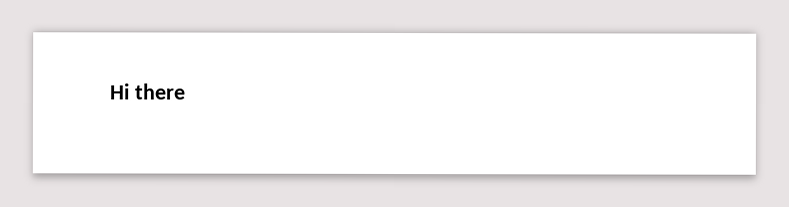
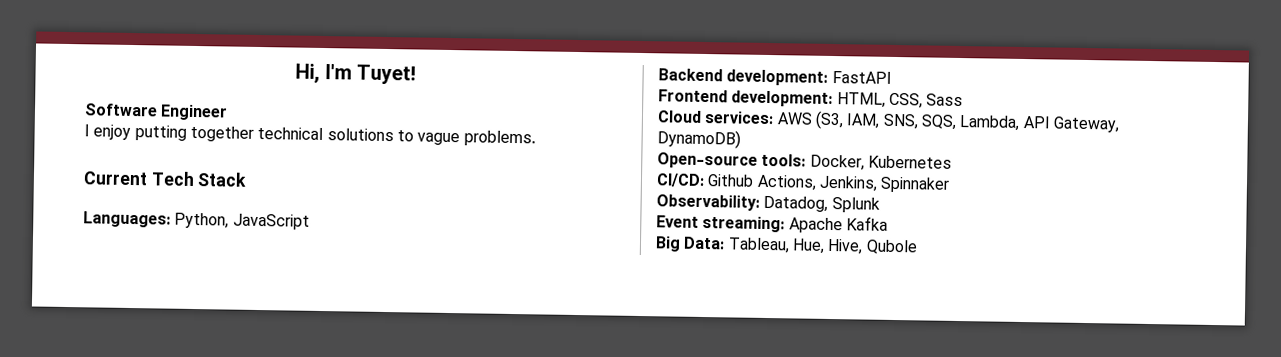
- Hi there
+ Hi, I'm Tuyet!
+ Software Engineer
+ I enjoy putting together technical solutions to vague problems.
+ Current Tech Stack
+ Languages: Python, JavaScript
+ Backend development: FastAPI
+ Frontend development: HTML, CSS, Sass
+ Cloud services: AWS (S3, IAM, SNS, SQS, Lambda, API Gateway, DynamoDB)
+ Open-source tools: Docker, Kubernetes
+ CI/CD: Github Actions, Jenkins, Spinnaker
+ Observability: Datadog, Splunk
+ Event streaming: Apache Kafka
+ Big Data: Tableau, Hue, Hive, Qubole

